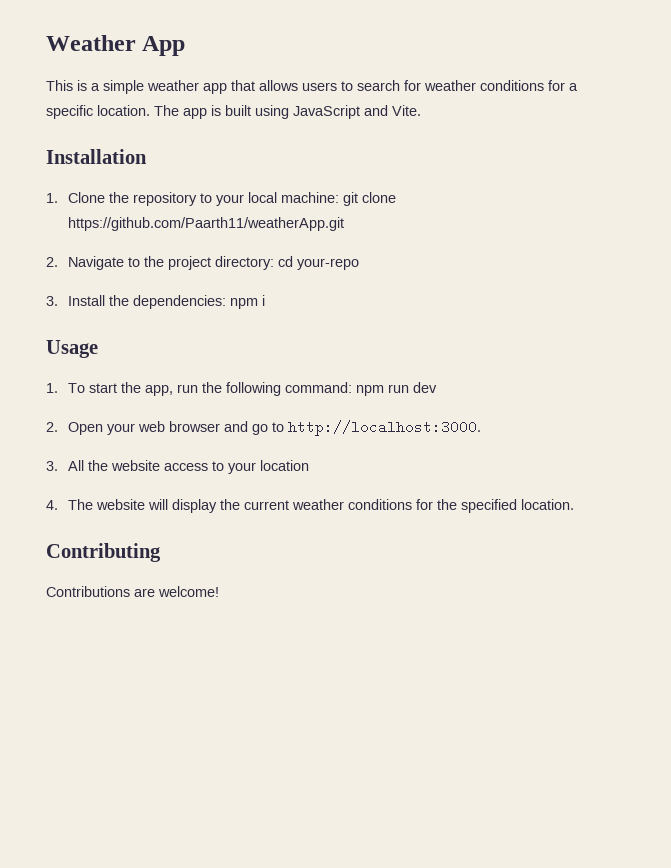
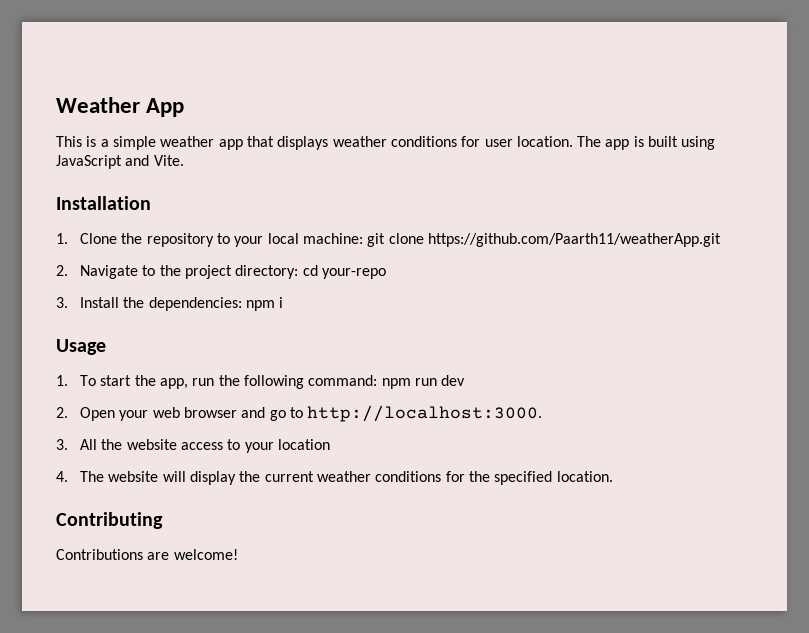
- This is a simple weather app that allows users to search for weather conditions for a specific location.
+ This is a simple weather app that displays weather conditions for user location.

